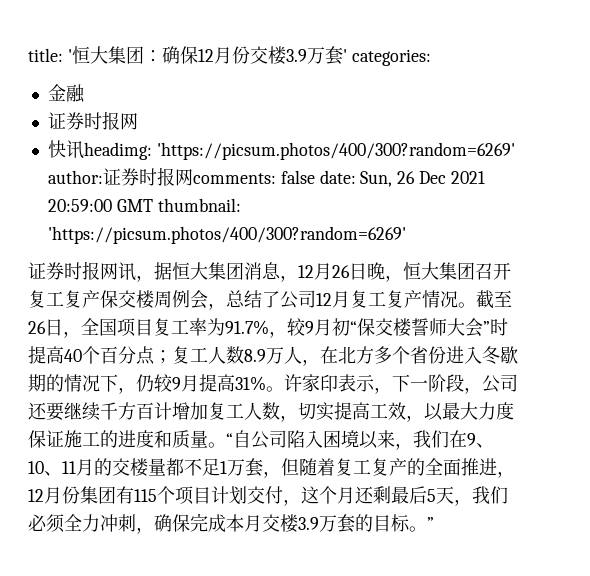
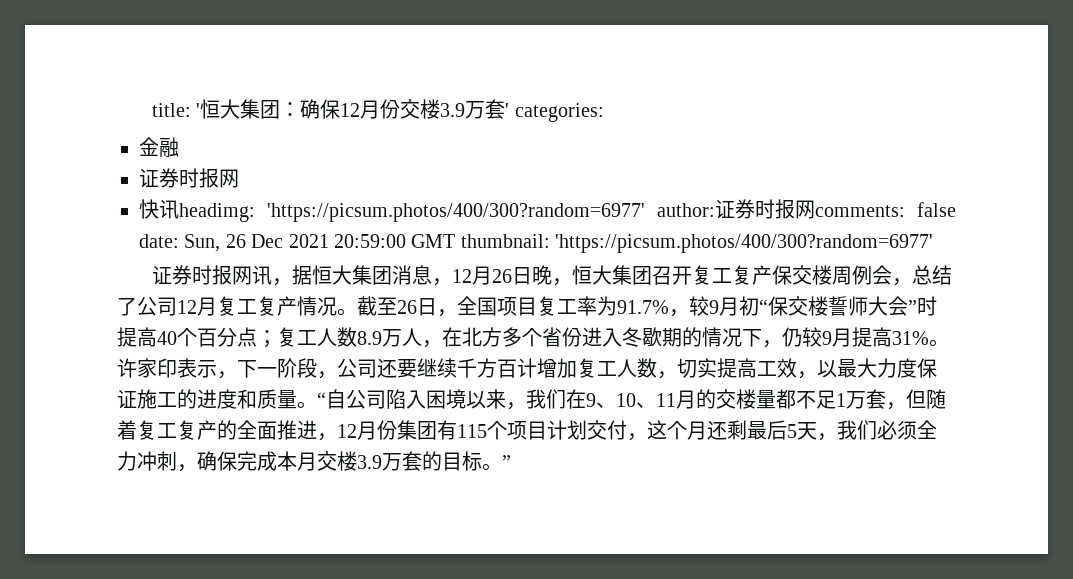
- 快讯headimg: 'https://picsum.photos/400/300?random=6269' author:证券时报网comments: false date: Sun, 26 Dec 2021 20:59:00 GMT thumbnail: 'https://picsum.photos/400/300?random=6269'
+ 快讯headimg: 'https://picsum.photos/400/300?random=6977' author:证券时报网comments: false date: Sun, 26 Dec 2021 20:59:00 GMT thumbnail: 'https://picsum.photos/400/300?random=6977'

